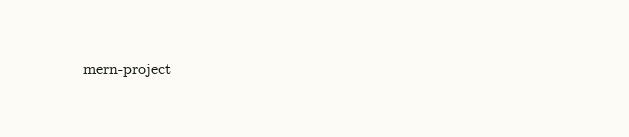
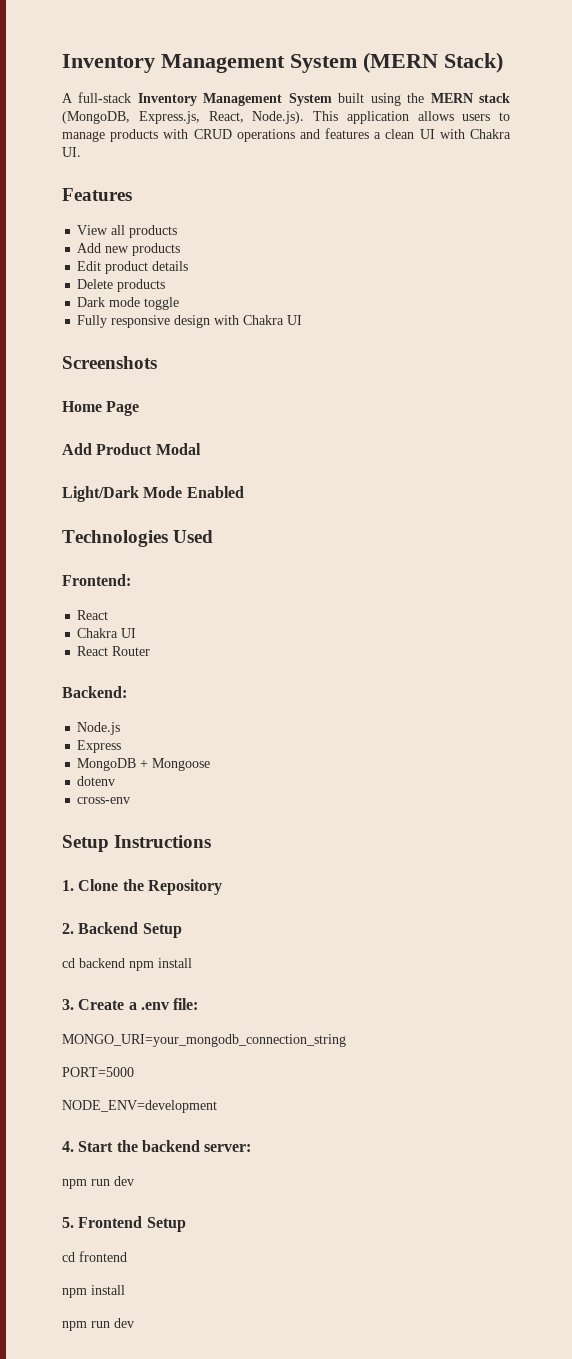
- mern-project
+ Inventory Management System (MERN Stack)
+ A full-stack Inventory Management System built using the MERN stack (MongoDB, Express.js, React, Node.js). This application allows users to manage products with CRUD operations and features a clean UI with Chakra UI.
+ Features
+ View all products
+ Add new products
+ Edit product details
+ Delete products
+ Dark mode toggle
+ Fully responsive design with Chakra UI
+ Screenshots
+ Home Page
+ Add Product Modal
+ Light/Dark Mode Enabled
+ Technologies Used
+ Frontend:
+ React
+ Chakra UI
+ React Router
+ Backend:
+ Node.js
+ Express
+ MongoDB + Mongoose
+ dotenv
+ cross-env
+ Setup Instructions
+ 1. Clone the Repository
+ 2. Backend Setup
+ cd backend npm install
+ 3. Create a .env file:
+ MONGO_URI=your_mongodb_connection_string
+ PORT=5000
+ NODE_ENV=development
+ 4. Start the backend server:
+ npm run dev
+ 5. Frontend Setup
+ cd frontend
+ npm install
+ npm run dev

